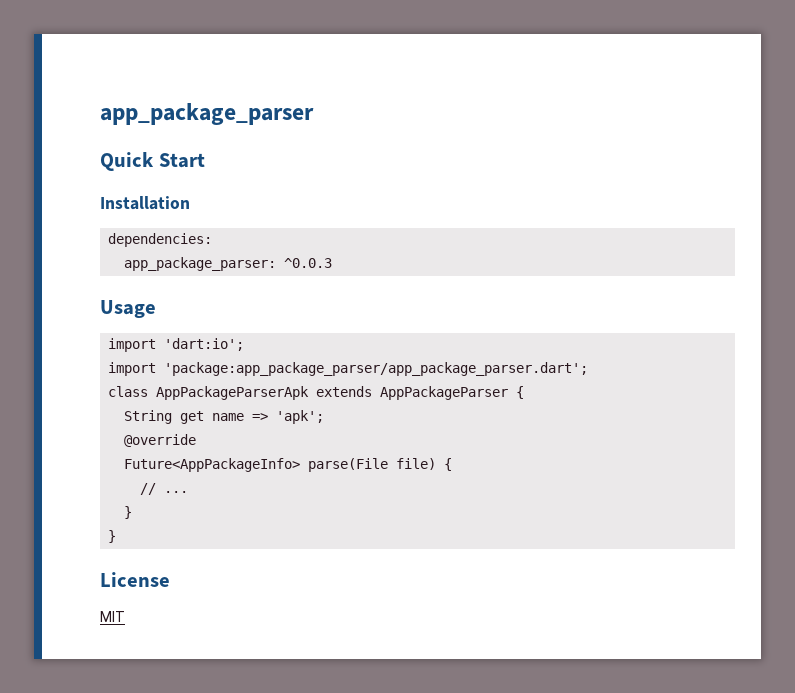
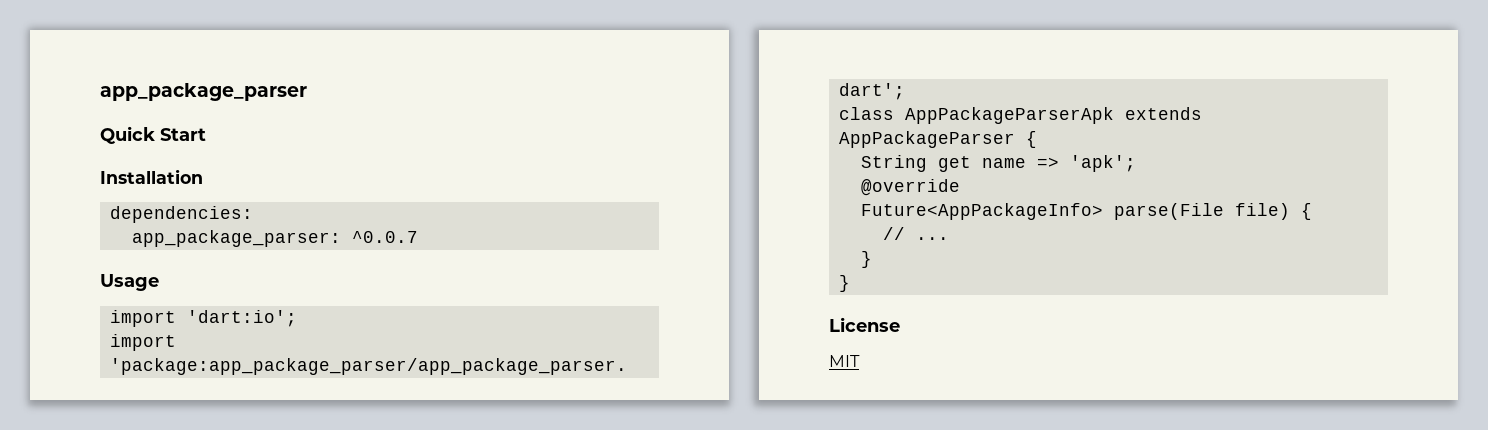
- app_package_parser: ^0.0.3
+ app_package_parser: ^0.0.7

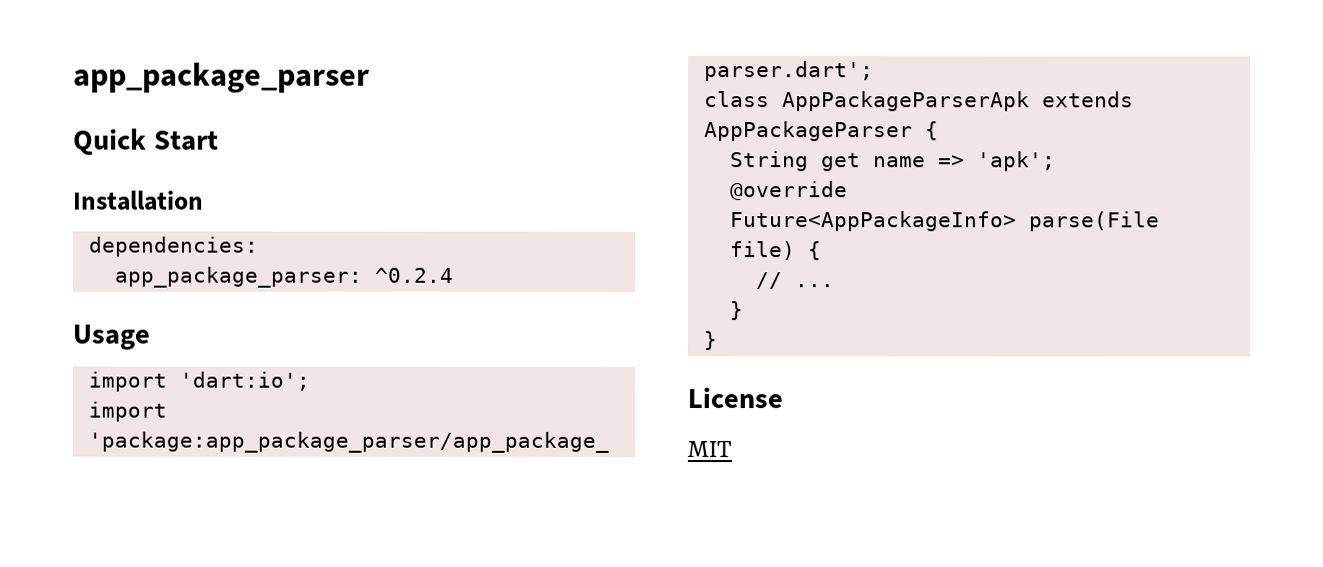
- app_package_parser: ^0.0.7
+ app_package_parser: ^0.2.4

